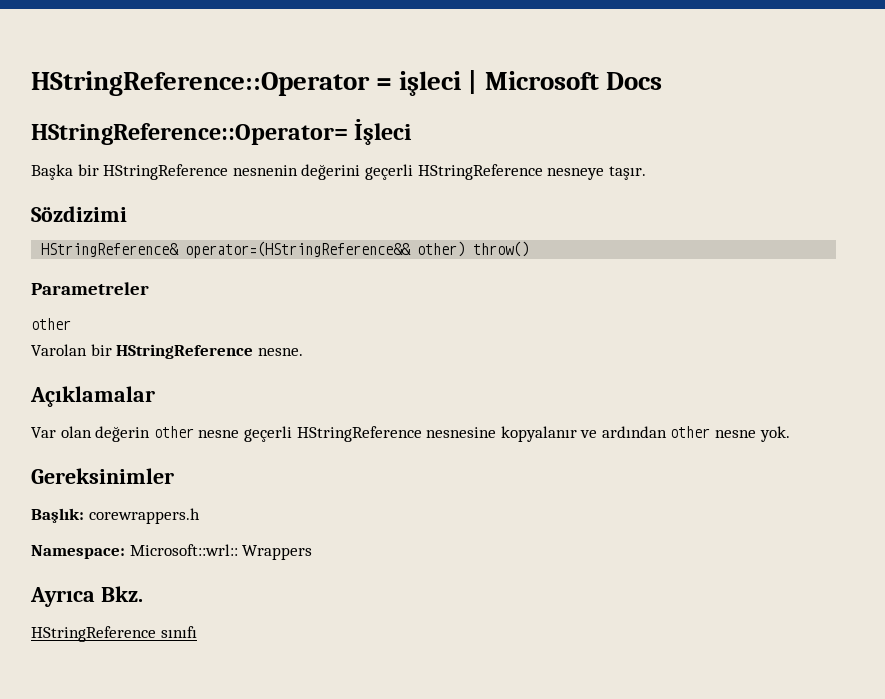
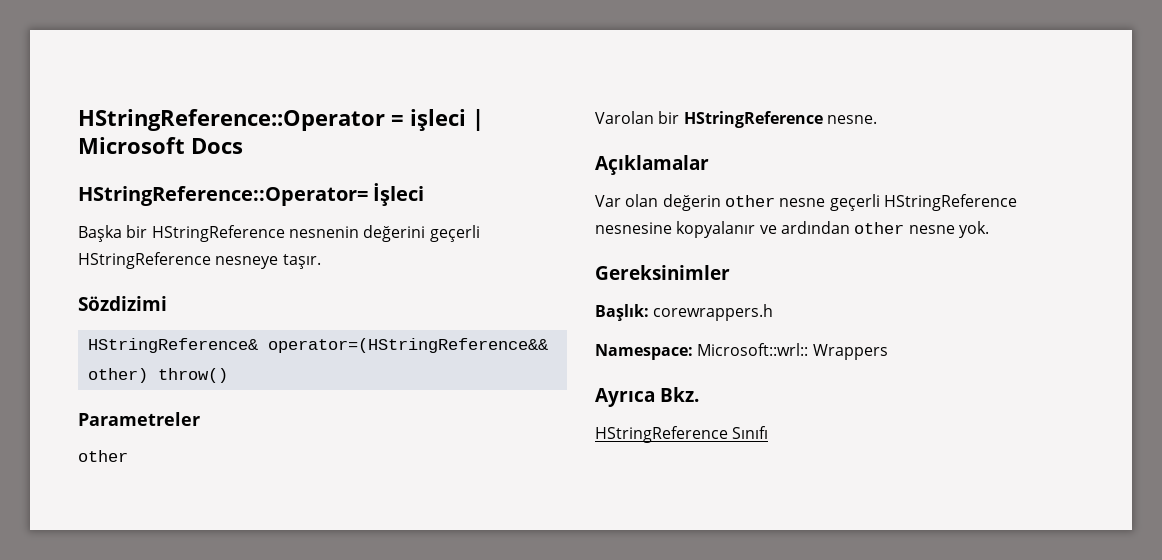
- HStringReference sınıfı
+ HStringReference Sınıfı

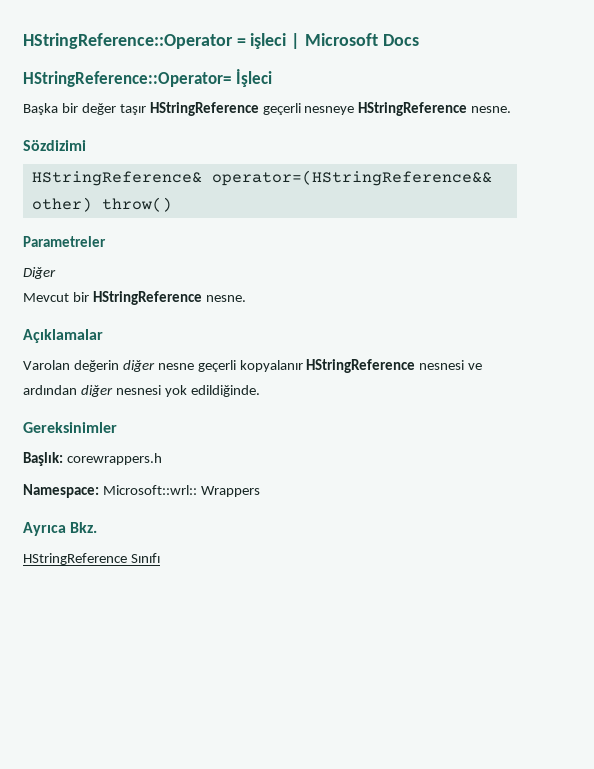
- Başka bir HStringReference nesnenin değerini geçerli HStringReference nesneye taşır.
+ Başka bir değer taşır HStringReference geçerli nesneye HStringReference nesne.
  Parametreler
- other
- Varolan bir HStringReference nesne.
+ Diğer
+ Mevcut bir HStringReference nesne.
- Var olan değerin other nesne geçerli HStringReference nesnesine kopyalanır ve ardından other nesne yok.
+ Varolan değerin diğer nesne geçerli kopyalanır HStringReference nesnesi ve ardından diğer nesnesi yok edildiğinde.

